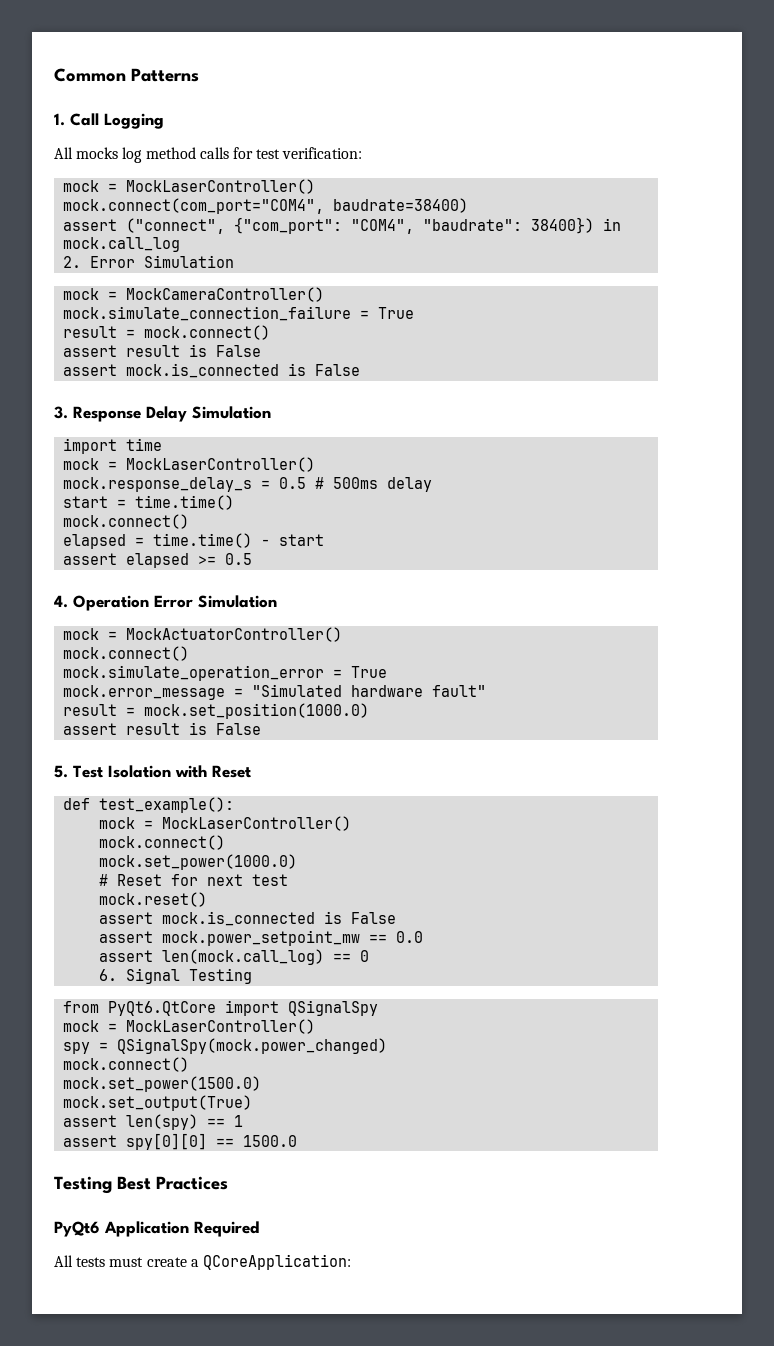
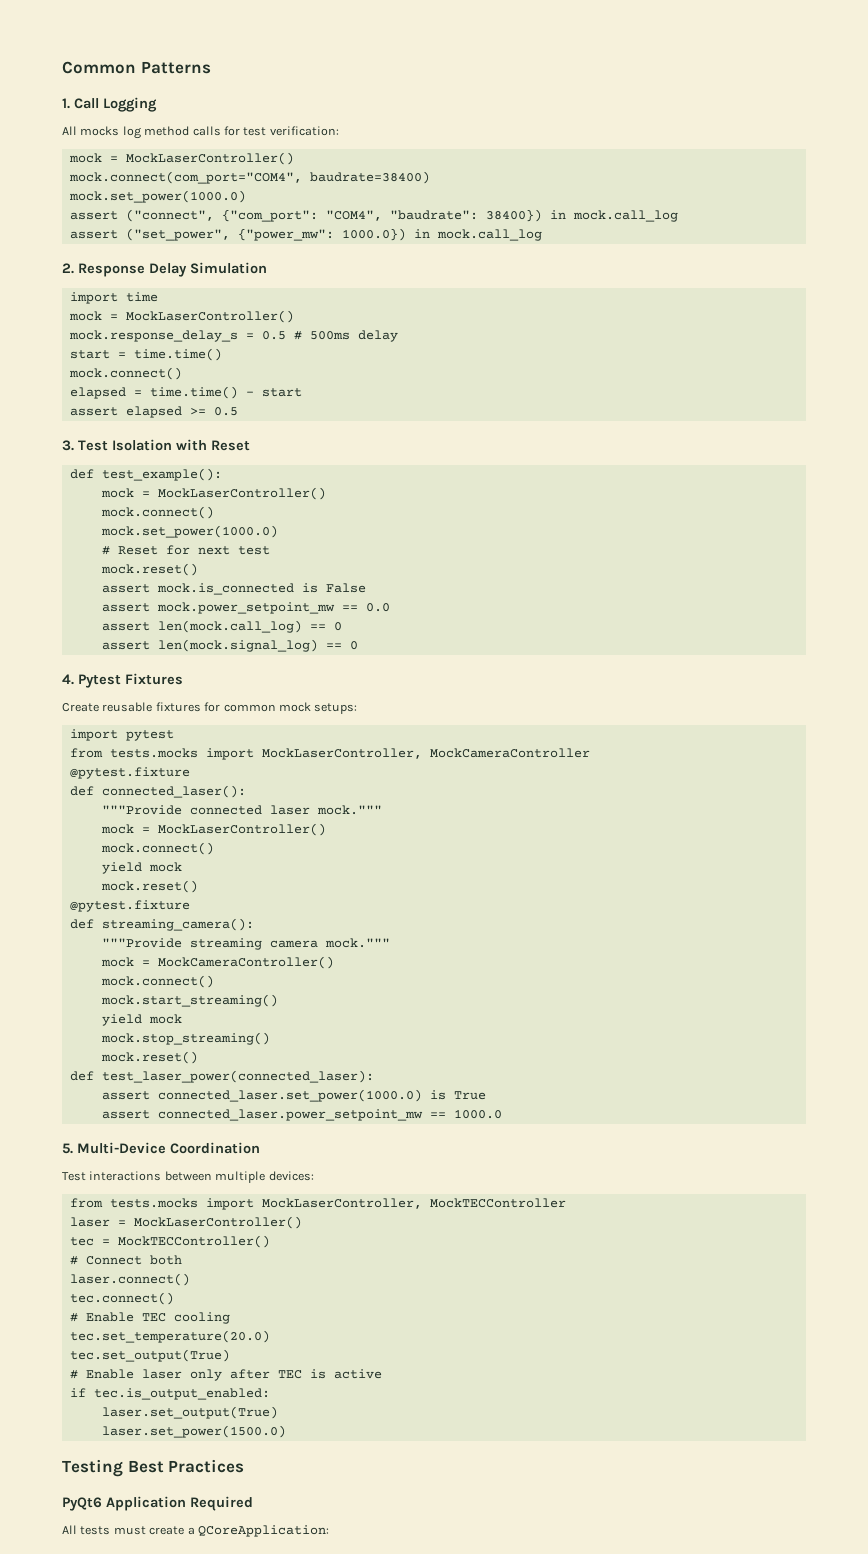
  mock.connect(com_port="COM4", baudrate=38400)
+ mock.set_power(1000.0)
- 2. Error Simulation
- mock = MockCameraController()
- mock.simulate_connection_failure = True
- result = mock.connect()
- assert result is False
- assert mock.is_connected is False
- 3. Response Delay Simulation
+ assert ("set_power", {"power_mw": 1000.0}) in mock.call_log
+ 2. Response Delay Simulation
- 4. Operation Error Simulation
- mock = MockActuatorController()
- mock.connect()
- mock.simulate_operation_error = True
- mock.error_message = "Simulated hardware fault"
- result = mock.set_position(1000.0)
- assert result is False
- 5. Test Isolation with Reset
+ 3. Test Isolation with Reset
- 6. Signal Testing
- from PyQt6.QtCore import QSignalSpy
+ assert len(mock.signal_log) == 0
+ 4. Pytest Fixtures
+ Create reusable fixtures for common mock setups:
+ import pytest
+ from tests.mocks import MockLaserController, MockCameraController
+ @pytest.fixture
+ def connected_laser():
+ """Provide connected laser mock."""
  mock = MockLaserController()
- spy = QSignalSpy(mock.power_changed)
  mock.connect()
- mock.set_power(1500.0)
- mock.set_output(True)
- assert len(spy) == 1
- assert spy[0][0] == 1500.0
+ yield mock
+ mock.reset()
+ @pytest.fixture
+ def streaming_camera():
+ """Provide streaming camera mock."""
+ mock = MockCameraController()
+ mock.connect()
+ mock.start_streaming()
+ yield mock
+ mock.stop_streaming()
+ mock.reset()
+ def test_laser_power(connected_laser):
+ assert connected_laser.set_power(1000.0) is True
+ assert connected_laser.power_setpoint_mw == 1000.0
+ 5. Multi-Device Coordination
+ Test interactions between multiple devices:
+ from tests.mocks import MockLaserController, MockTECController
+ laser = MockLaserController()
+ tec = MockTECController()
+ # Connect both
+ laser.connect()
+ tec.connect()
+ # Enable TEC cooling
+ tec.set_temperature(20.0)
+ tec.set_output(True)
+ # Enable laser only after TEC is active
+ if tec.is_output_enabled:
+ laser.set_output(True)
+ laser.set_power(1500.0)

